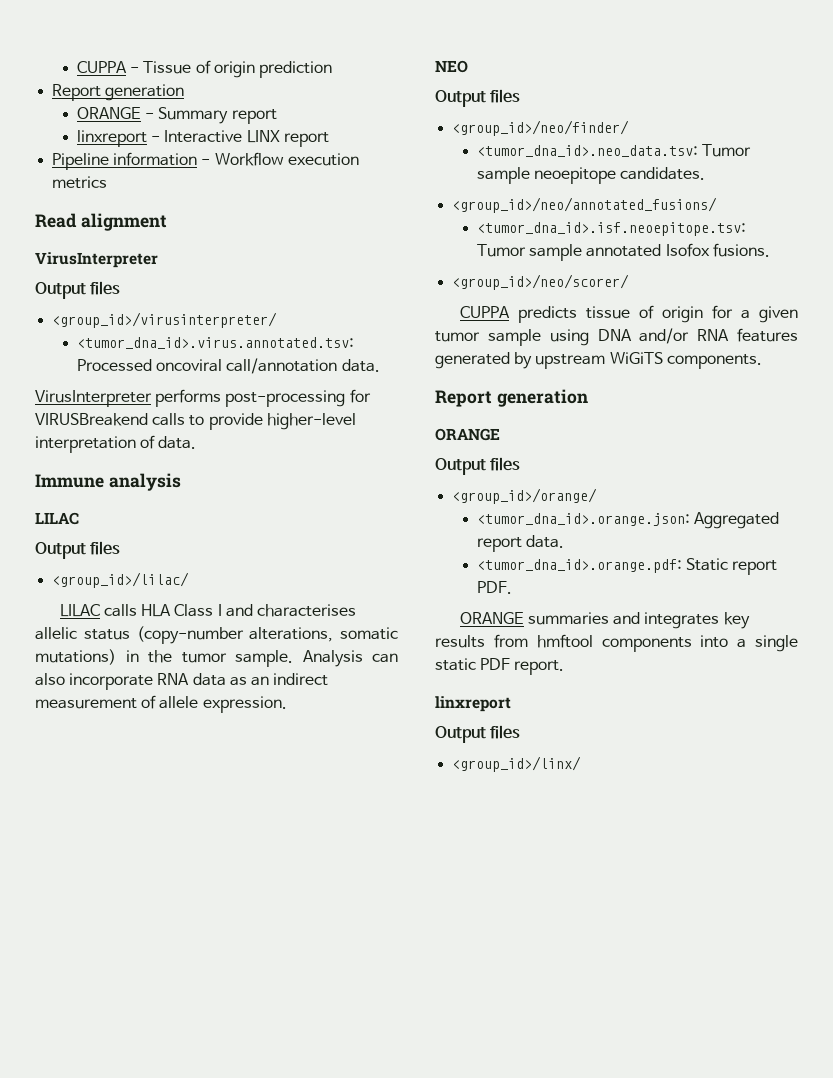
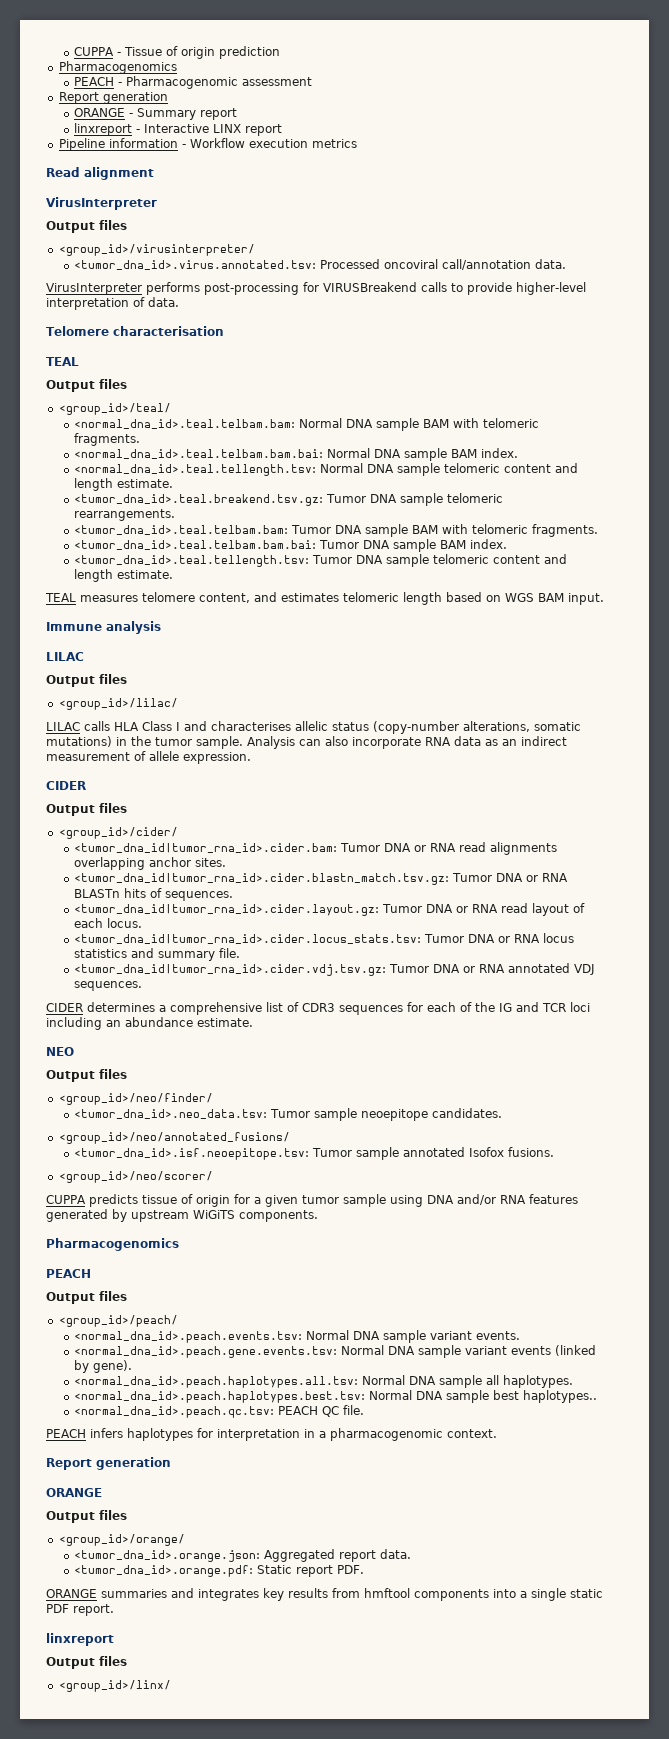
  CUPPA - Tissue of origin prediction
+ Pharmacogenomics
+ PEACH - Pharmacogenomic assessment
+ Telomere characterisation
+ TEAL
+ Output files
+ <group_id>/teal/
+ <normal_dna_id>.teal.telbam.bam: Normal DNA sample BAM with telomeric fragments.
+ <normal_dna_id>.teal.telbam.bam.bai: Normal DNA sample BAM index.
+ <normal_dna_id>.teal.tellength.tsv: Normal DNA sample telomeric content and length estimate.
+ <tumor_dna_id>.teal.breakend.tsv.gz: Tumor DNA sample telomeric rearrangements.
+ <tumor_dna_id>.teal.telbam.bam: Tumor DNA sample BAM with telomeric fragments.
+ <tumor_dna_id>.teal.telbam.bam.bai: Tumor DNA sample BAM index.
+ <tumor_dna_id>.teal.tellength.tsv: Tumor DNA sample telomeric content and length estimate.
+ TEAL measures telomere content, and estimates telomeric length based on WGS BAM input.
  Analysis can also incorporate RNA data as an indirect measurement of allele expression.
+ CIDER
+ Output files
+ <group_id>/cider/
+ <tumor_dna_id|tumor_rna_id>.cider.bam: Tumor DNA or RNA read alignments overlapping anchor sites.
+ <tumor_dna_id|tumor_rna_id>.cider.blastn_match.tsv.gz: Tumor DNA or RNA BLASTn hits of sequences.
+ <tumor_dna_id|tumor_rna_id>.cider.layout.gz: Tumor DNA or RNA read layout of each locus.
+ <tumor_dna_id|tumor_rna_id>.cider.locus_stats.tsv: Tumor DNA or RNA locus statistics and summary file.
+ <tumor_dna_id|tumor_rna_id>.cider.vdj.tsv.gz: Tumor DNA or RNA annotated VDJ sequences.
+ CIDER determines a comprehensive list of CDR3 sequences for each of the IG and TCR loci including an abundance estimate.
  CUPPA predicts tissue of origin for a given tumor sample using DNA and/or RNA features generated by upstream WiGiTS components.
+ Pharmacogenomics
+ PEACH
+ Output files
+ <group_id>/peach/
+ <normal_dna_id>.peach.events.tsv: Normal DNA sample variant events.
+ <normal_dna_id>.peach.gene.events.tsv: Normal DNA sample variant events (linked by gene).
+ <normal_dna_id>.peach.haplotypes.all.tsv: Normal DNA sample all haplotypes.
+ <normal_dna_id>.peach.haplotypes.best.tsv: Normal DNA sample best haplotypes..
+ <normal_dna_id>.peach.qc.tsv: PEACH QC file.
+ PEACH infers haplotypes for interpretation in a pharmacogenomic context.

